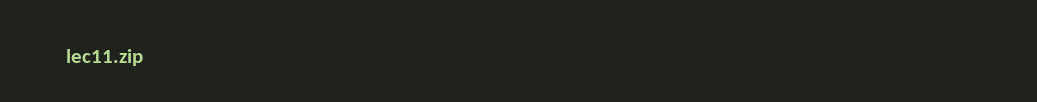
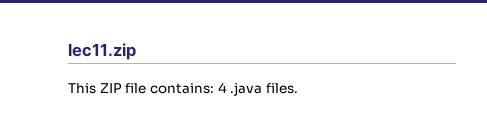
+ This ZIP file contains: 4 .java files.

